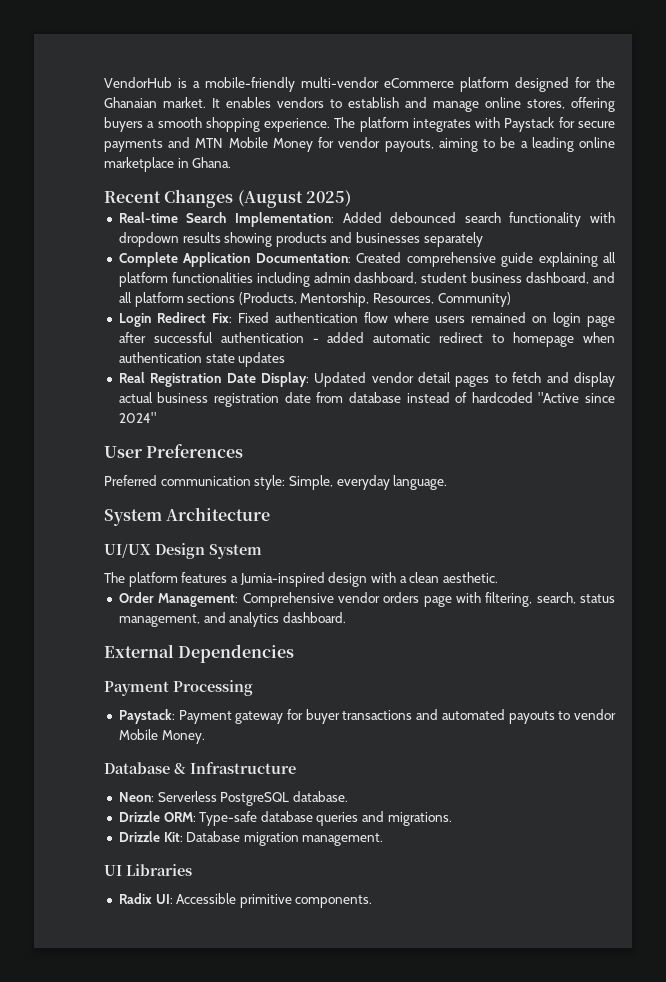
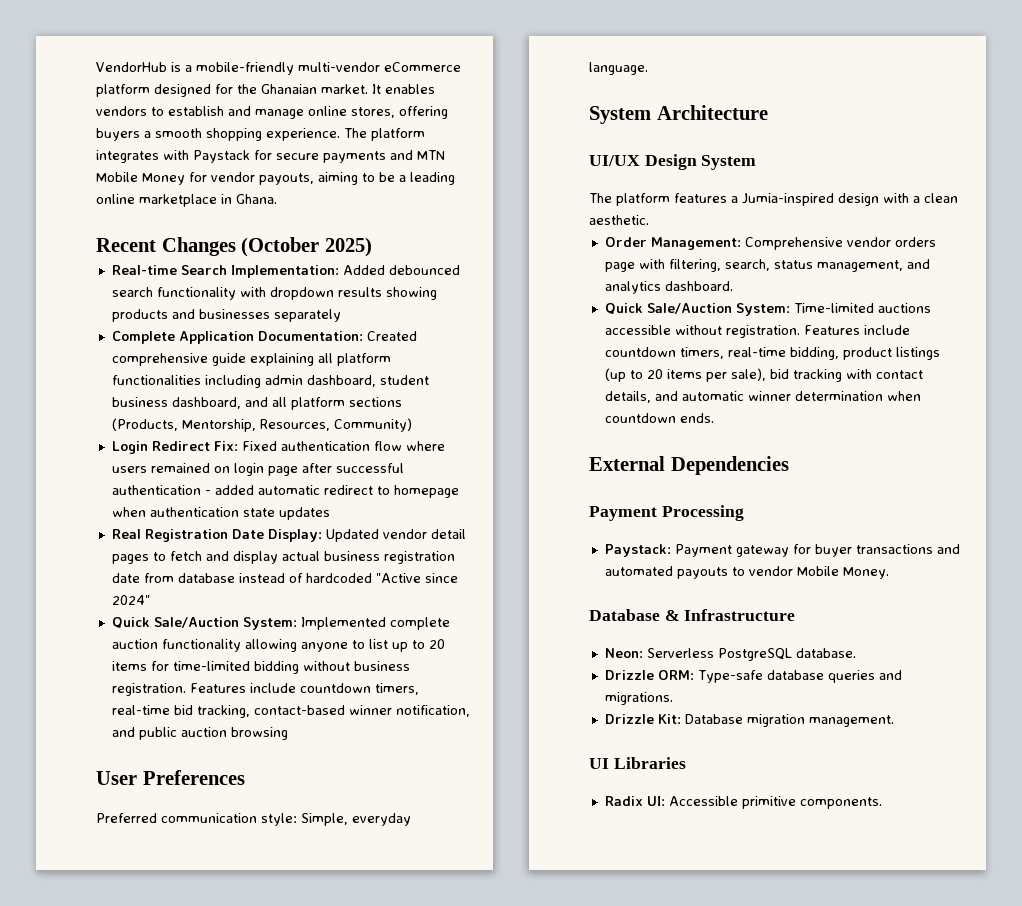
- Recent Changes (August 2025)
+ Recent Changes (October 2025)
+ Quick Sale/Auction System: Implemented complete auction functionality allowing anyone to list up to 20 items for time-limited bidding without business registration. Features include countdown timers, real-time bid tracking, contact-based winner notification, and public auction browsing
+ Quick Sale/Auction System: Time-limited auctions accessible without registration. Features include countdown timers, real-time bidding, product listings (up to 20 items per sale), bid tracking with contact details, and automatic winner determination when countdown ends.

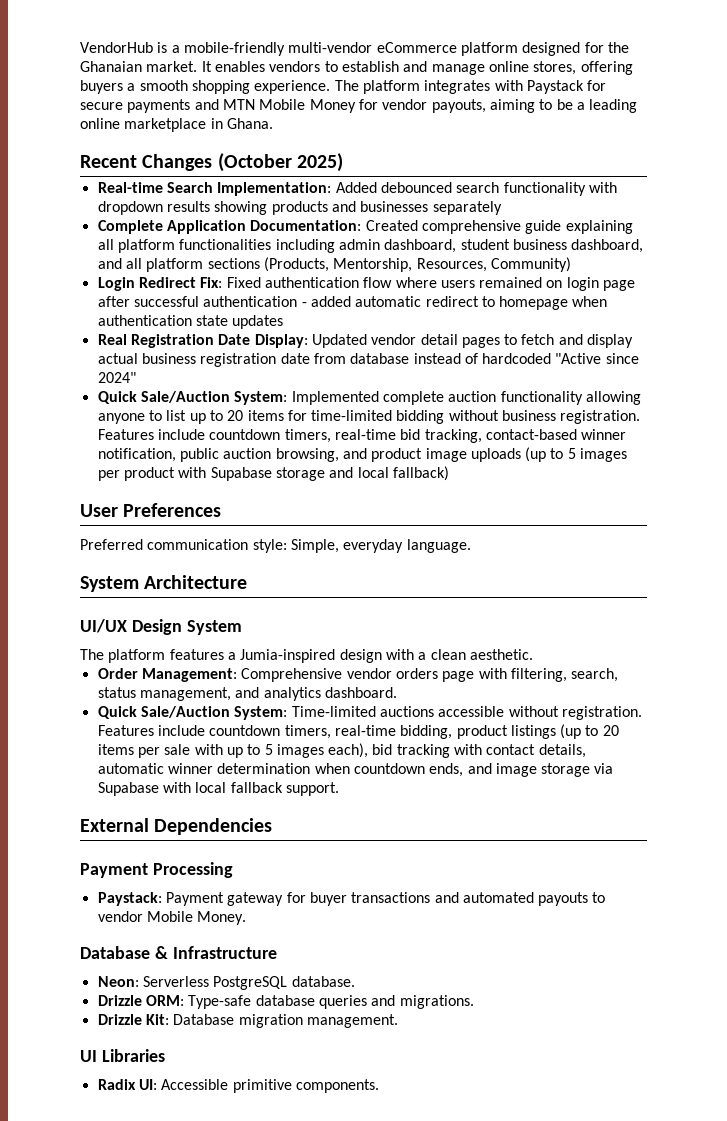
- Features include countdown timers, real-time bid tracking, contact-based winner notification, and public auction browsing
+ Features include countdown timers, real-time bid tracking, contact-based winner notification, public auction browsing, and product image uploads (up to 5 images per product with Supabase storage and local fallback)
- Features include countdown timers, real-time bidding, product listings (up to 20 items per sale), bid tracking with contact details, and automatic winner determination when countdown ends.
+ Features include countdown timers, real-time bidding, product listings (up to 20 items per sale with up to 5 images each), bid tracking with contact details, automatic winner determination when countdown ends, and image storage via Supabase with local fallback support.

